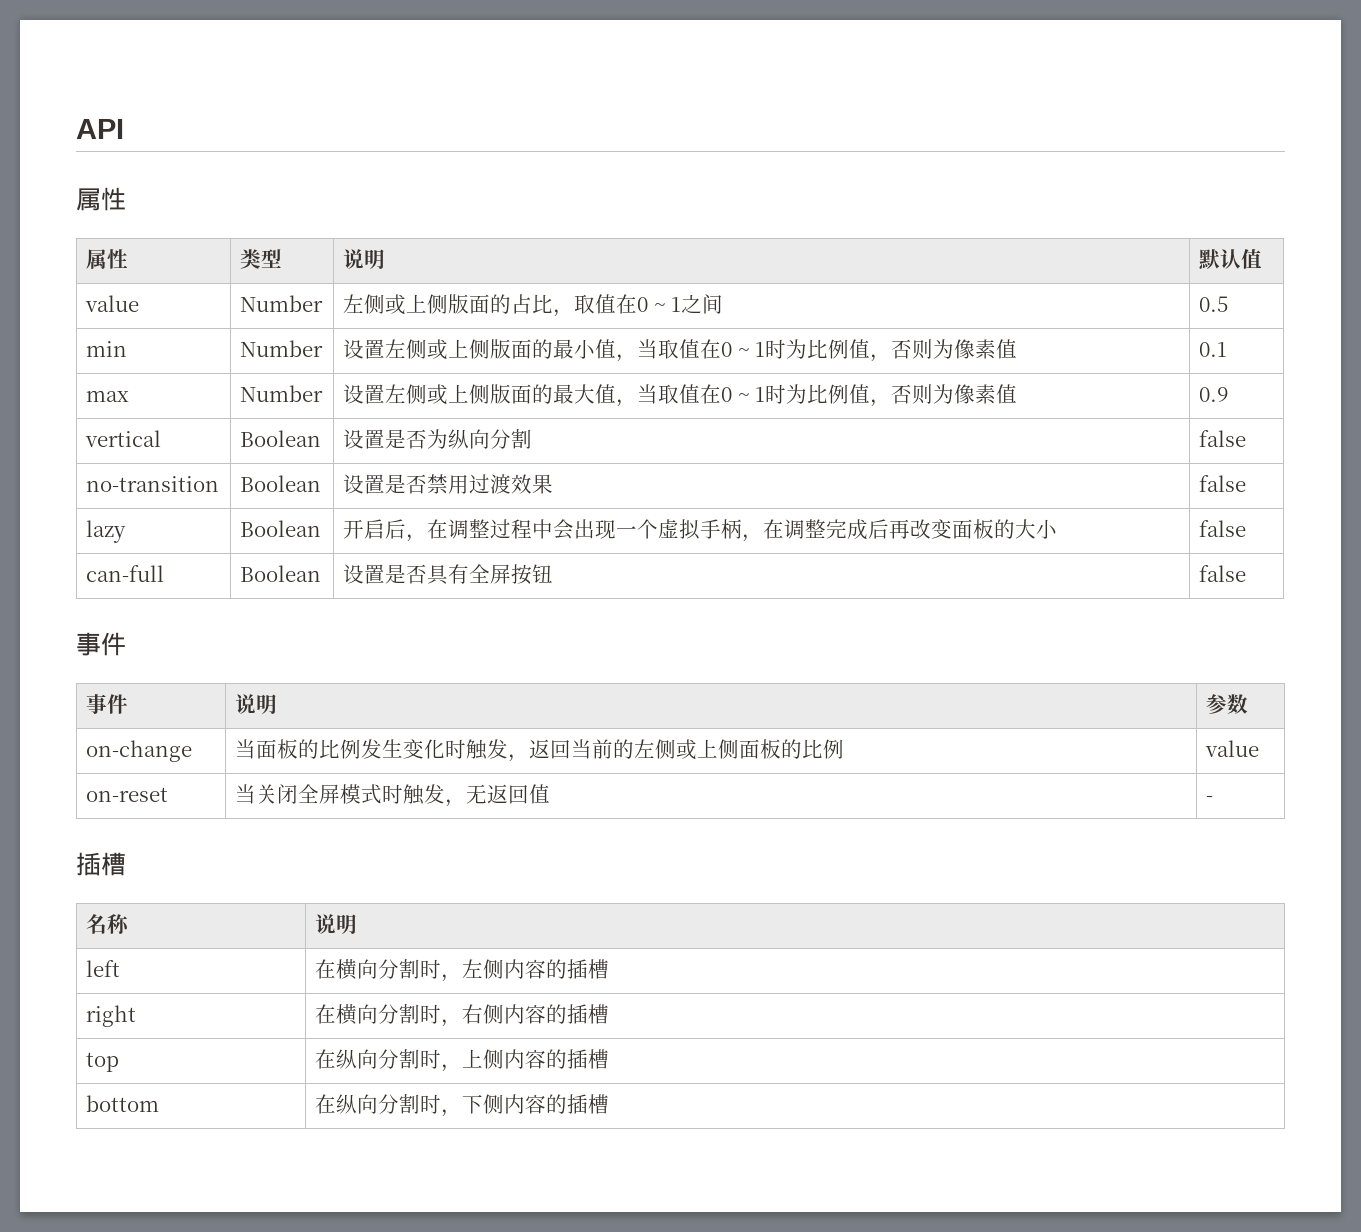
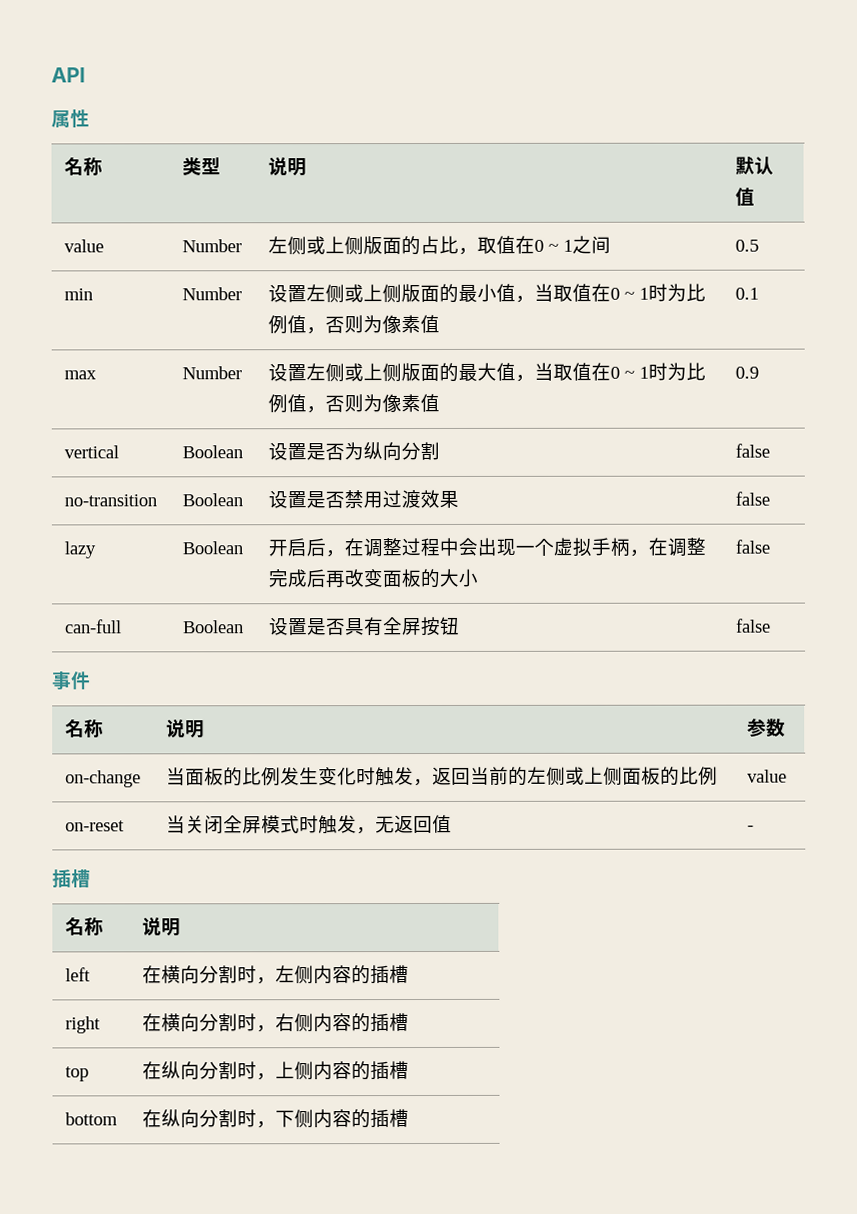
- 属性 | 类型 | 说明 | 默认值
+ 名称 | 类型 | 说明 | 默认值
- 事件 | 说明 | 参数
+ 名称 | 说明 | 参数

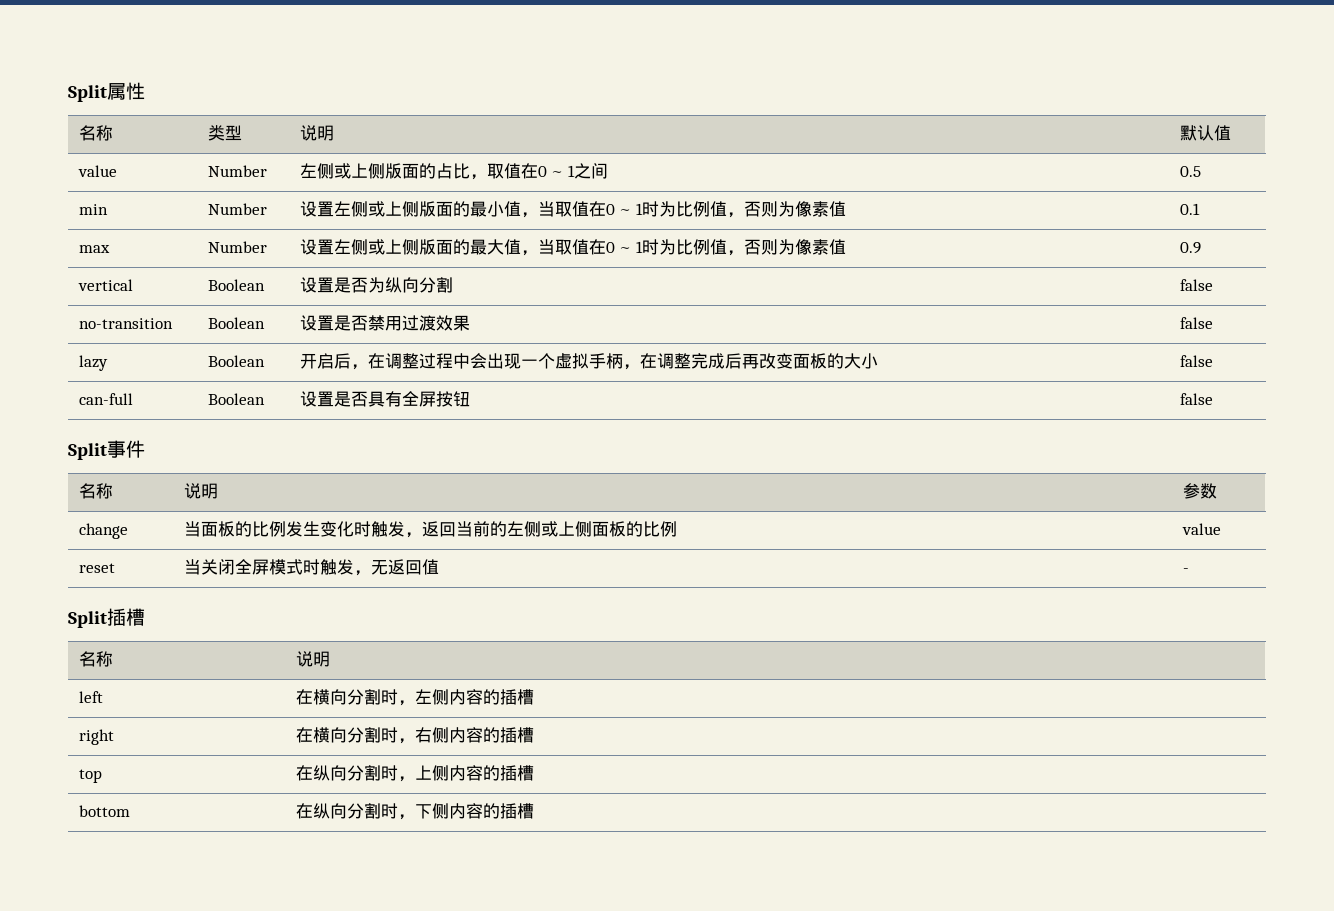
- API
- 属性
+ Split属性
- 事件
+ Split事件
- on-change | 当面板的比例发生变化时触发，返回当前的左侧或上侧面板的比例 | value
+ change | 当面板的比例发生变化时触发，返回当前的左侧或上侧面板的比例 | value
- on-reset | 当关闭全屏模式时触发，无返回值 | -
- 插槽
+ reset | 当关闭全屏模式时触发，无返回值 | -
+ Split插槽

